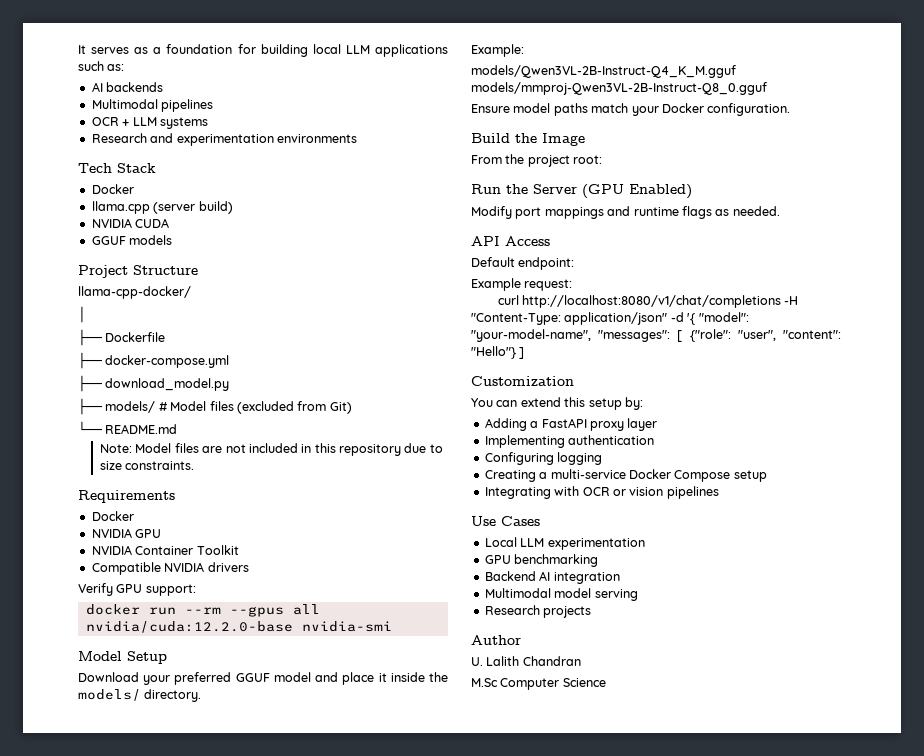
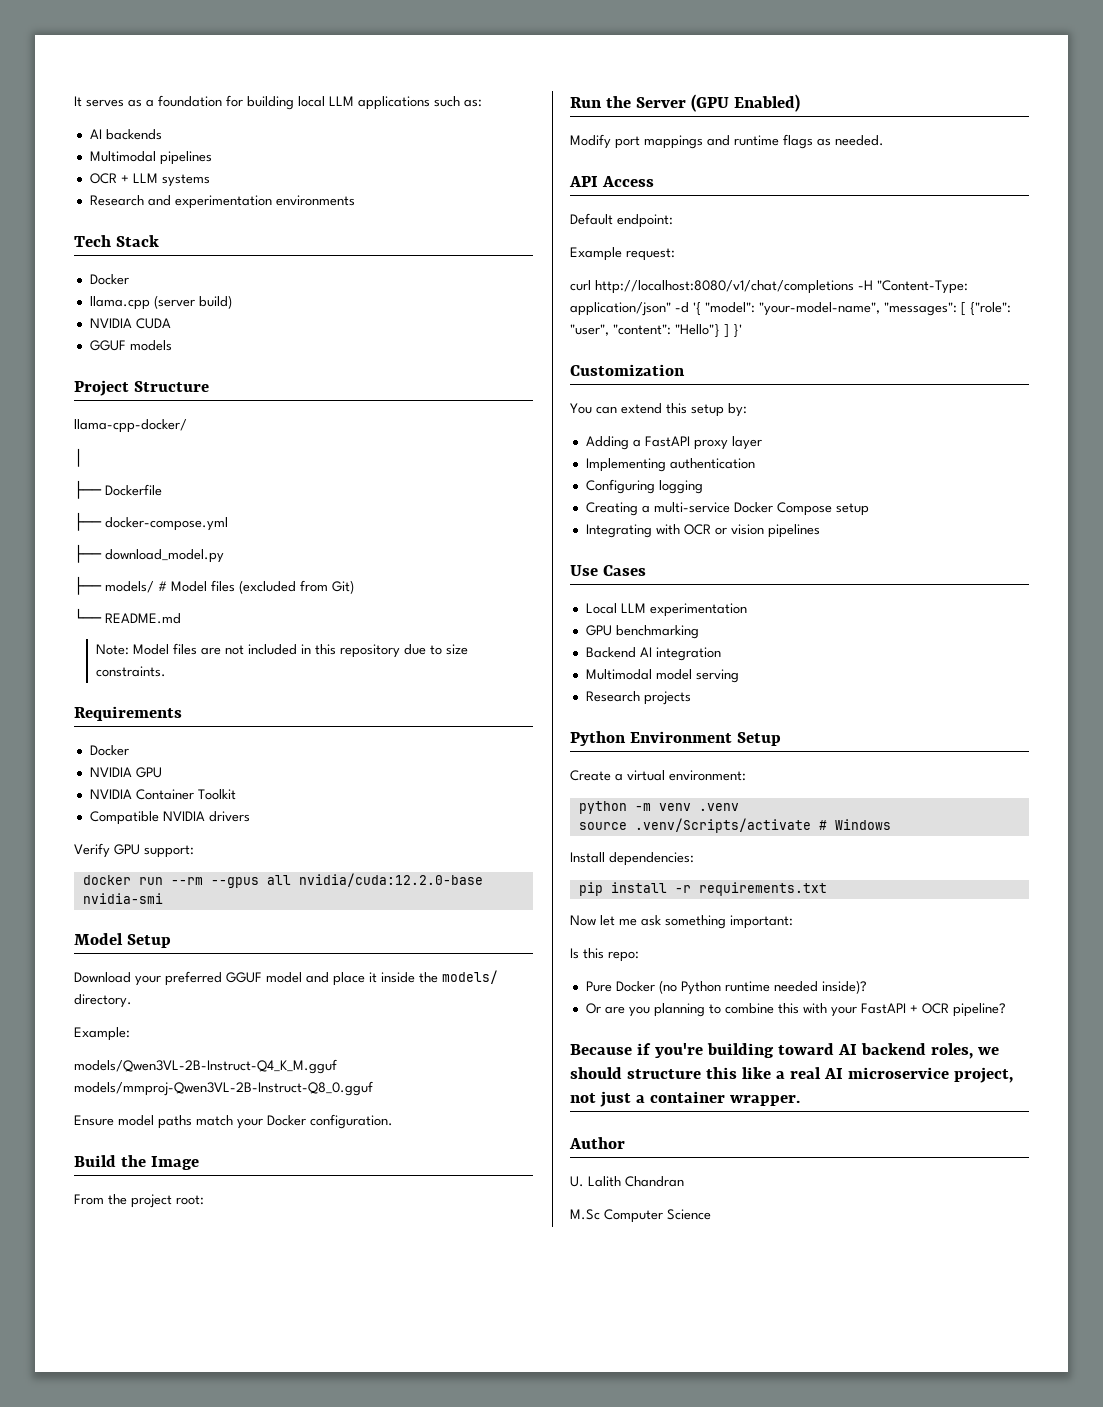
- curl http://localhost:8080/v1/chat/completions -H "Content-Type: application/json" -d '{ "model": "your-model-name", "messages": [ {"role": "user", "content": "Hello"} ]
+ curl http://localhost:8080/v1/chat/completions -H "Content-Type: application/json" -d '{ "model": "your-model-name", "messages": [ {"role": "user", "content": "Hello"} ] }'
+ Python Environment Setup
+ Create a virtual environment:
+ python -m venv .venv
+ source .venv/Scripts/activate # Windows
+ Install dependencies:
+ pip install -r requirements.txt
+ Now let me ask something important:
+ Is this repo:
+ Pure Docker (no Python runtime needed inside)?
+ Or are you planning to combine this with your FastAPI + OCR pipeline?
+ Because if you're building toward AI backend roles, we should structure this like a real AI microservice project, not just a container wrapper.

